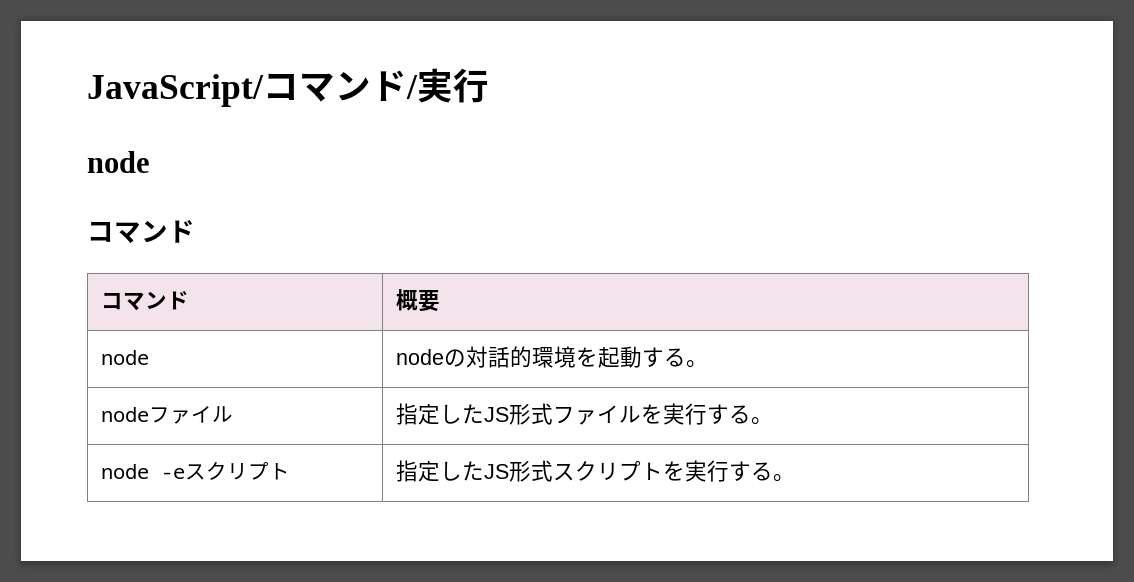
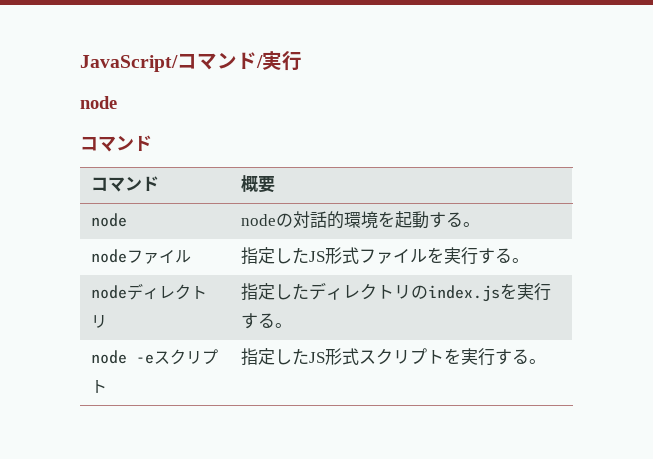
+ nodeディレクトリ | 指定したディレクトリのindex.jsを実行する。

